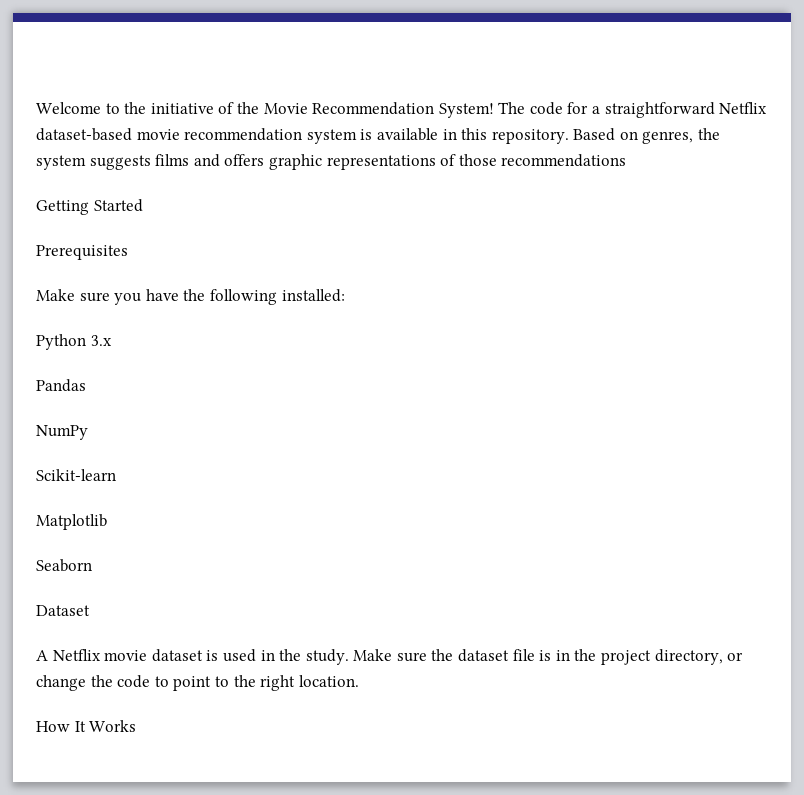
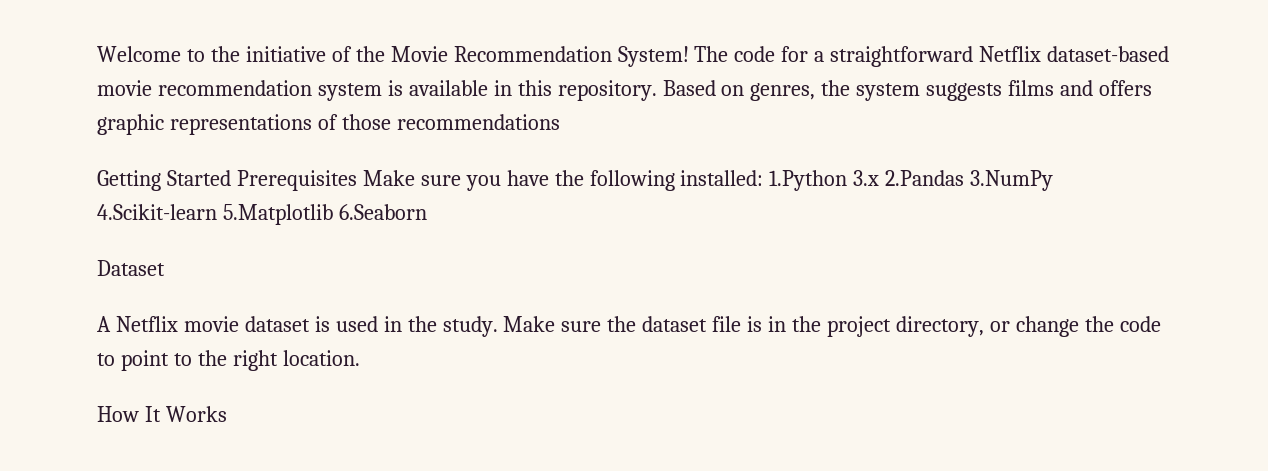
- Getting Started
- Prerequisites
- Make sure you have the following installed:
- Python 3.x
- Pandas
- NumPy
- Scikit-learn
- Matplotlib
- Seaborn
+ Getting Started Prerequisites Make sure you have the following installed: 1.Python 3.x 2.Pandas 3.NumPy 4.Scikit-learn 5.Matplotlib 6.Seaborn

